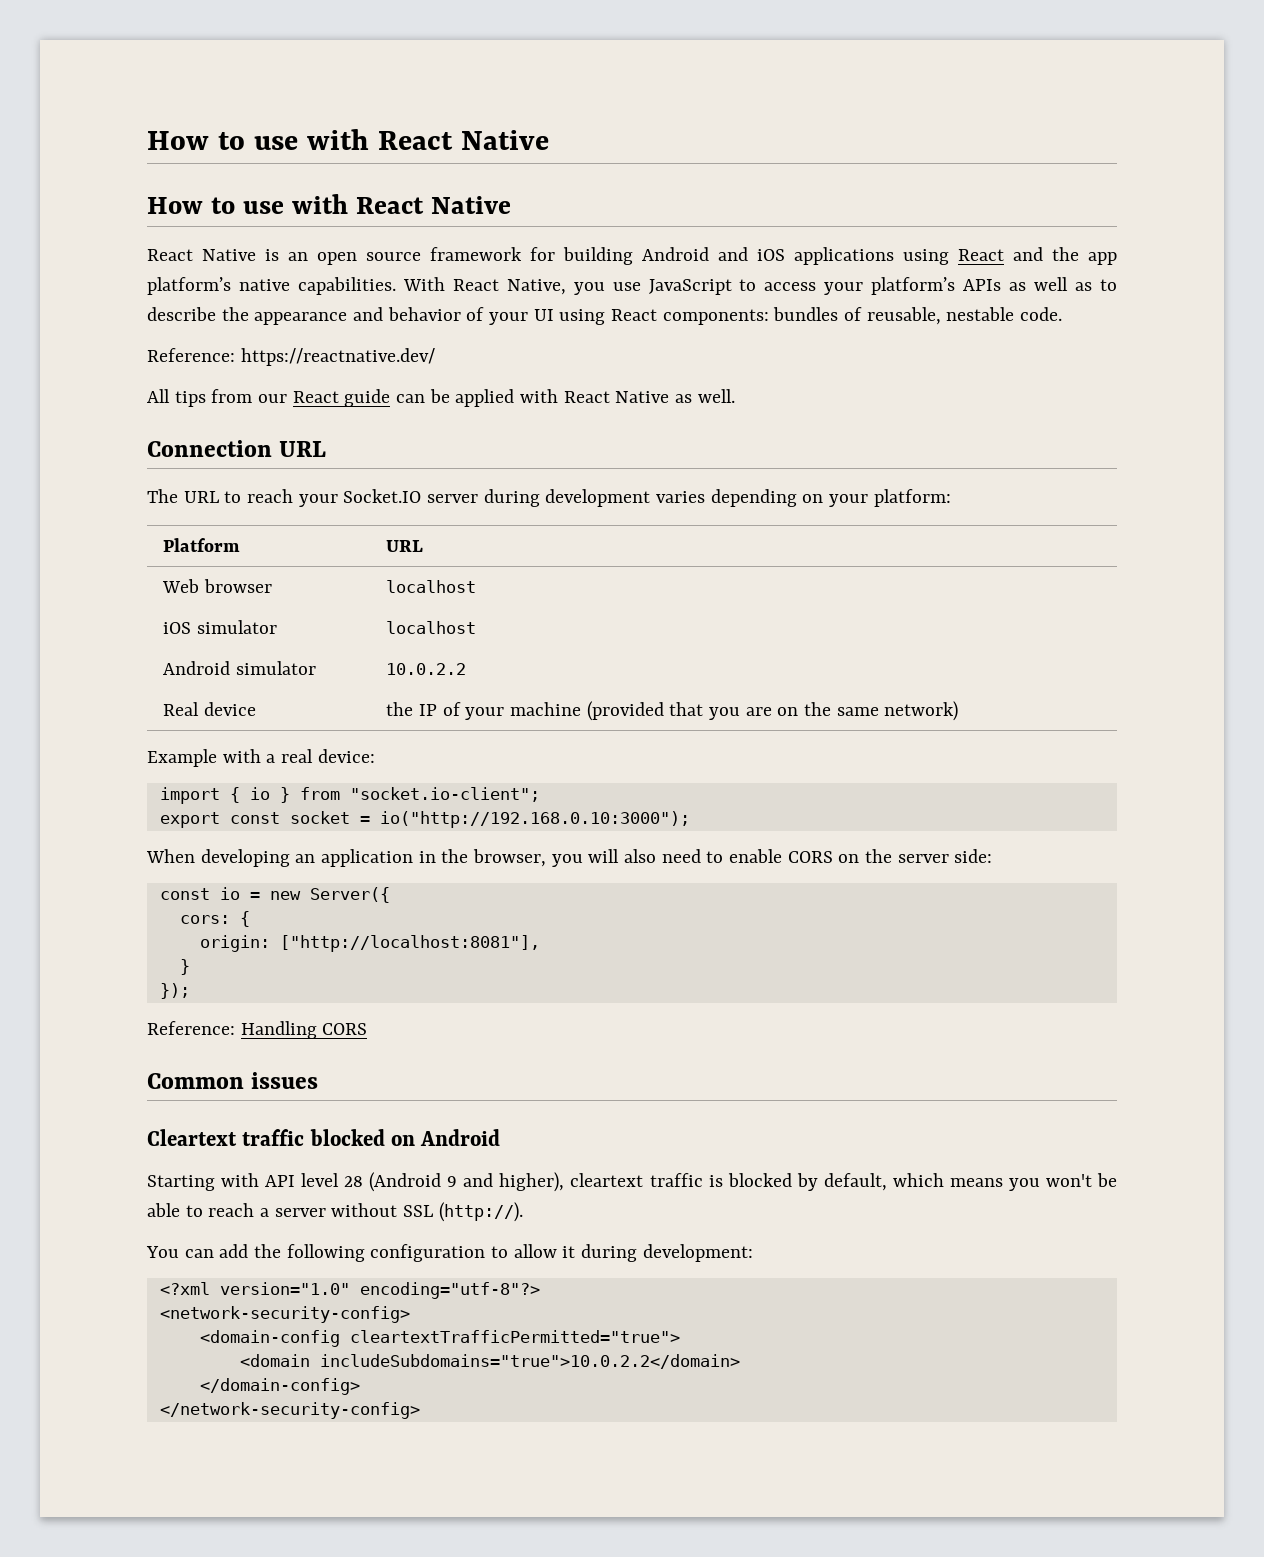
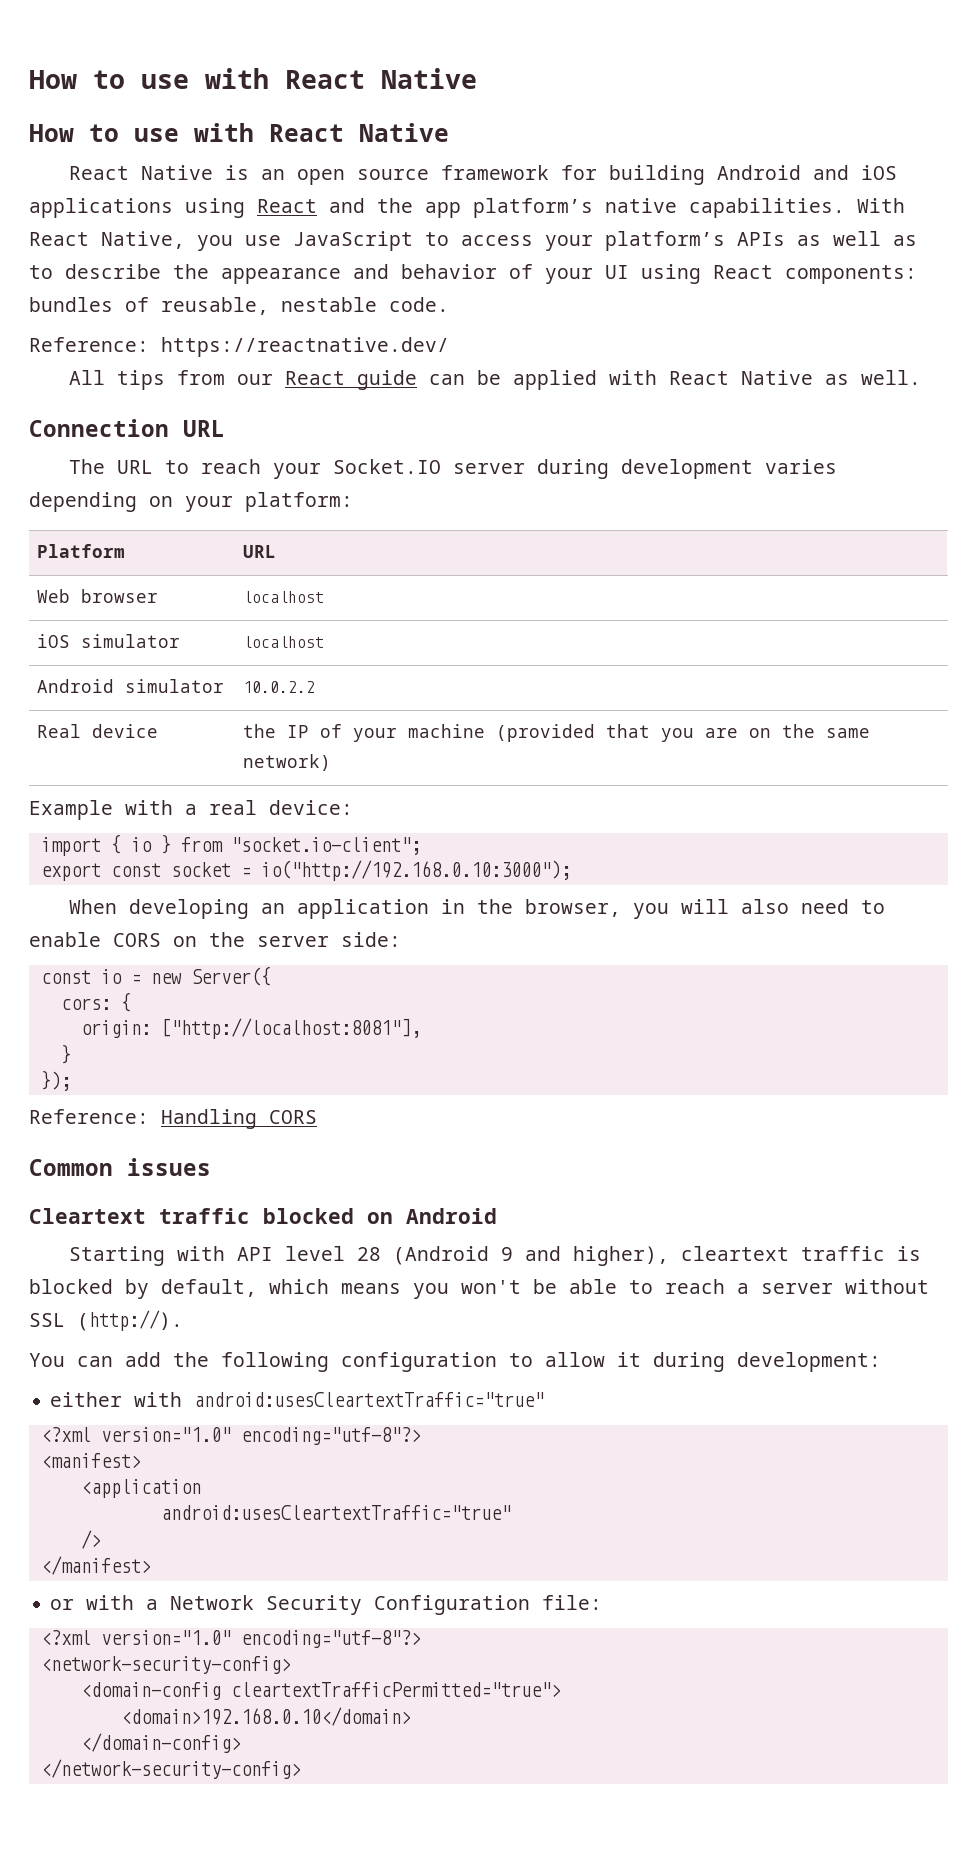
+ either with android:usesCleartextTraffic="true"
+ <?xml version="1.0" encoding="utf-8"?>
+ <manifest>
+ <application
+ android:usesCleartextTraffic="true"
+ />
+ </manifest>
+ or with a Network Security Configuration file:
- <domain includeSubdomains="true">10.0.2.2</domain>
+ <domain>192.168.0.10</domain>

